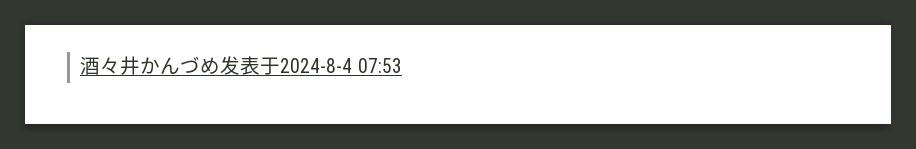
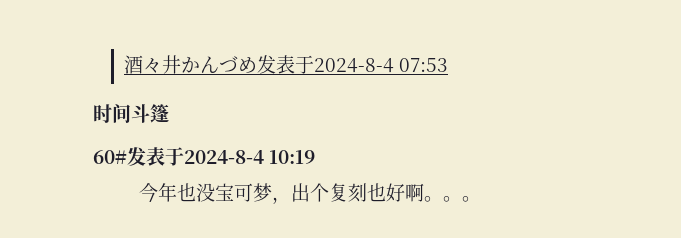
+ 时间斗篷
+ 60#发表于2024-8-4 10:19
+ 今年也没宝可梦，出个复刻也好啊。。。

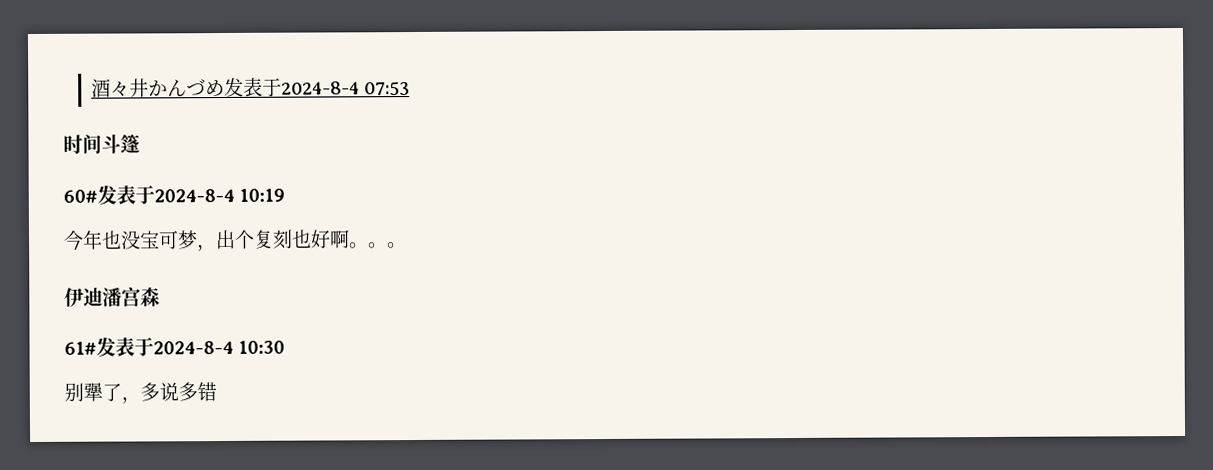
+ 伊迪潘宫森
+ 61#发表于2024-8-4 10:30
+ 别犟了，多说多错

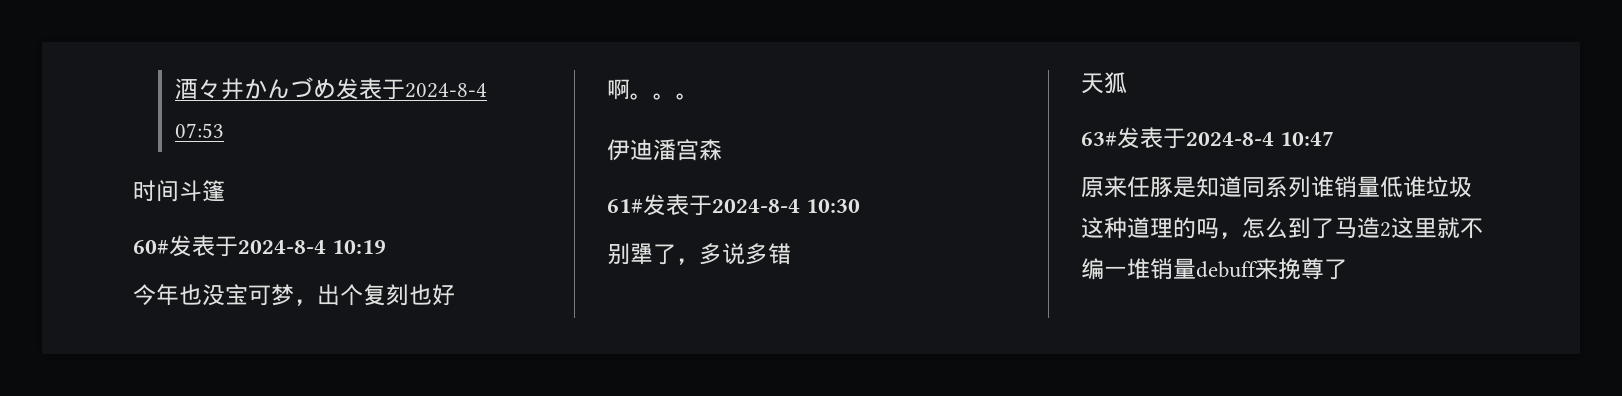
+ 天狐
+ 63#发表于2024-8-4 10:47
+ 原来任豚是知道同系列谁销量低谁垃圾这种道理的吗，怎么到了马造2这里就不编一堆销量debuff来挽尊了

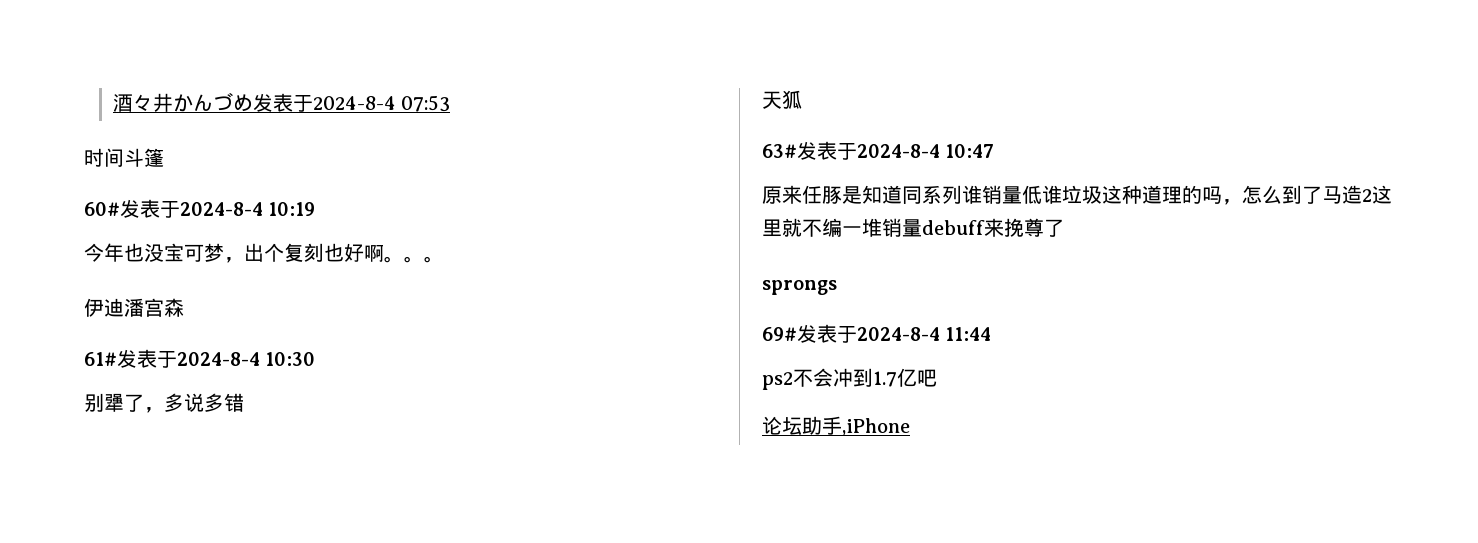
+ sprongs
+ 69#发表于2024-8-4 11:44
+ ps2不会冲到1.7亿吧
+ 论坛助手,iPhone

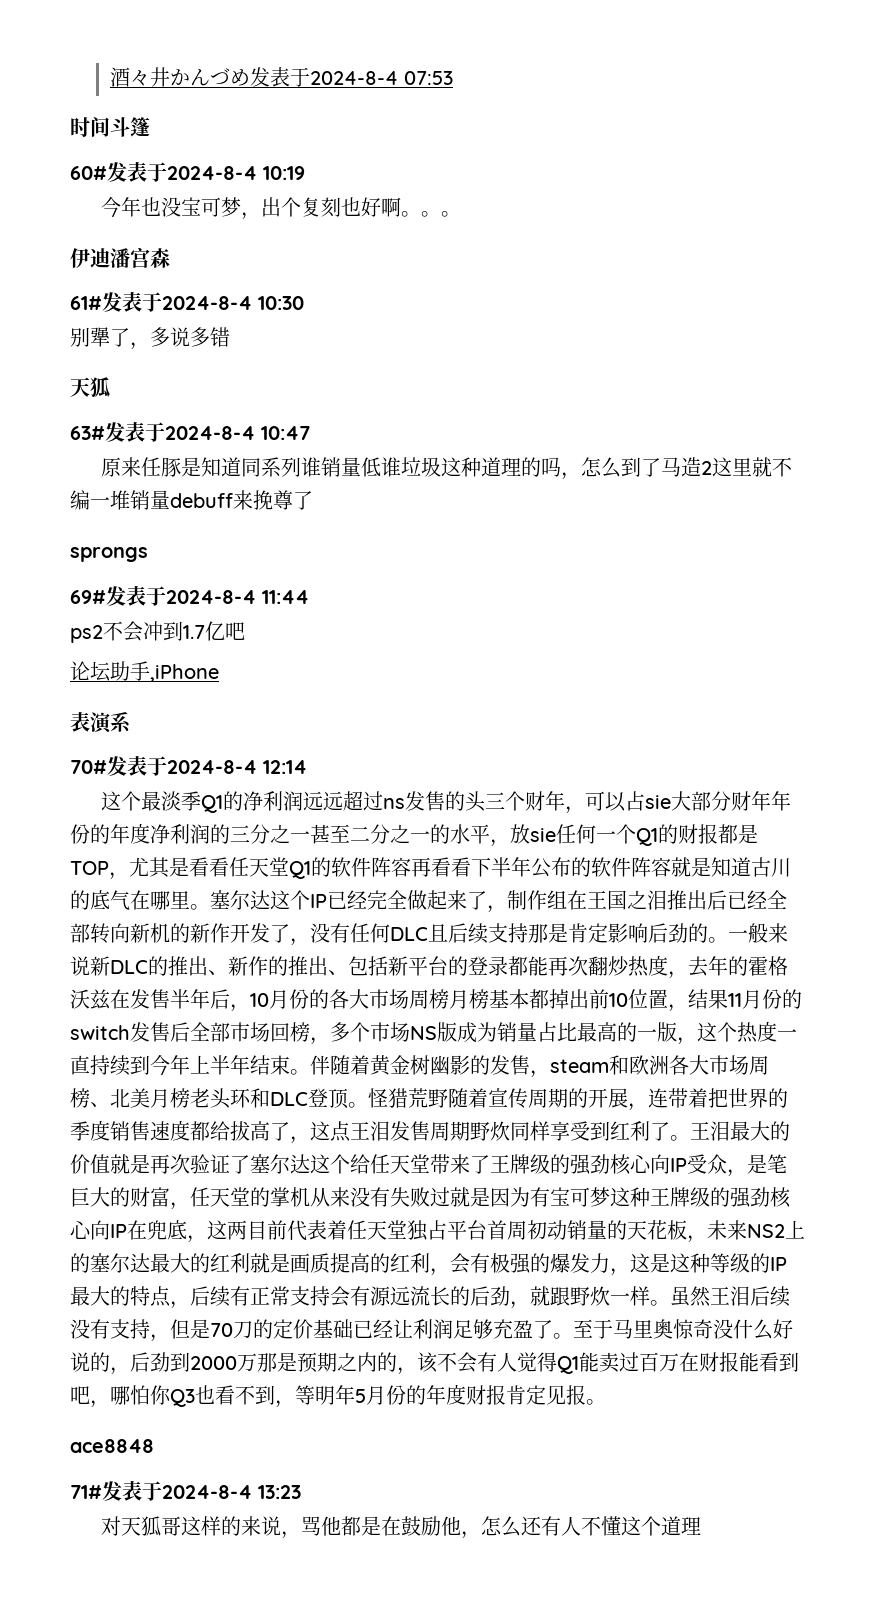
+ 表演系
+ 70#发表于2024-8-4 12:14
+ 这个最淡季Q1的净利润远远超过ns发售的头三个财年，可以占sie大部分财年年份的年度净利润的三分之一甚至二分之一的水平，放sie任何一个Q1的财报都是TOP，尤其是看看任天堂Q1的软件阵容再看看下半年公布的软件阵容就是知道古川的底气在哪里。塞尔达这个IP已经完全做起来了，制作组在王国之泪推出后已经全部转向新机的新作开发了，没有任何DLC且后续支持那是肯定影响后劲的。一般来说新DLC的推出、新作的推出、包括新平台的登录都能再次翻炒热度，去年的霍格沃兹在发售半年后，10月份的各大市场周榜月榜基本都掉出前10位置，结果11月份的switch发售后全部市场回榜，多个市场NS版成为销量占比最高的一版，这个热度一直持续到今年上半年结束。伴随着黄金树幽影的发售，steam和欧洲各大市场周榜、北美月榜老头环和DLC登顶。怪猎荒野随着宣传周期的开展，连带着把世界的季度销售速度都给拔高了，这点王泪发售周期野炊同样享受到红利了。王泪最大的价值就是再次验证了塞尔达这个给任天堂带来了王牌级的强劲核心向IP受众，是笔巨大的财富，任天堂的掌机从来没有失败过就是因为有宝可梦这种王牌级的强劲核心向IP在兜底，这两目前代表着任天堂独占平台首周初动销量的天花板，未来NS2上的塞尔达最大的红利就是画质提高的红利，会有极强的爆发力，这是这种等级的IP最大的特点，后续有正常支持会有源远流长的后劲，就跟野炊一样。虽然王泪后续没有支持，但是70刀的定价基础已经让利润足够充盈了。至于马里奥惊奇没什么好说的，后劲到2000万那是预期之内的，该不会有人觉得Q1能卖过百万在财报能看到吧，哪怕你Q3也看不到，等明年5月份的年度财报肯定见报。
+ ace8848
+ 71#发表于2024-8-4 13:23
+ 对天狐哥这样的来说，骂他都是在鼓励他，怎么还有人不懂这个道理

